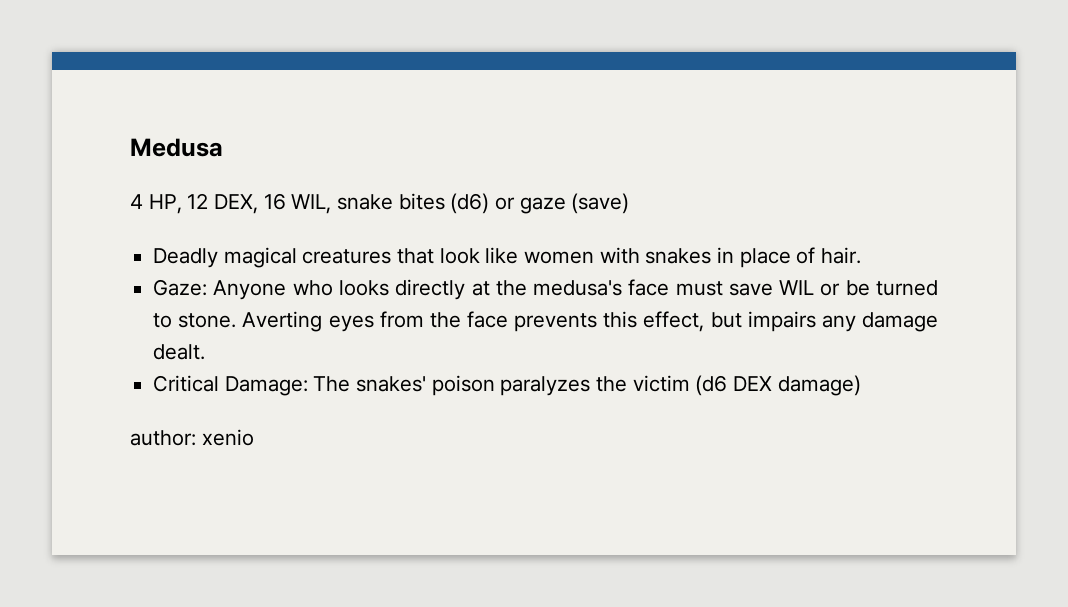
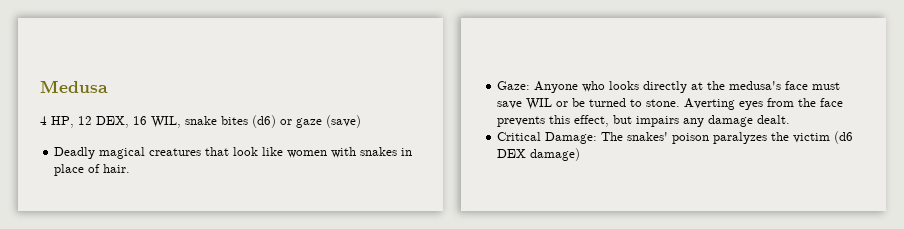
- author: xenio

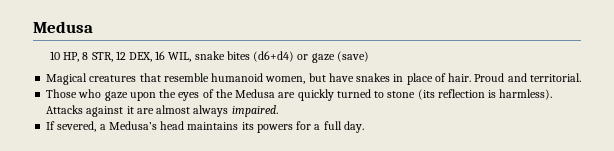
- 4 HP, 12 DEX, 16 WIL, snake bites (d6) or gaze (save)
+ 10 HP, 8 STR, 12 DEX, 16 WIL, snake bites (d6+d4) or gaze (save)
- Deadly magical creatures that look like women with snakes in place of hair.
- Gaze: Anyone who looks directly at the medusa's face must save WIL or be turned to stone. Averting eyes from the face prevents this effect, but impairs any damage dealt.
- Critical Damage: The snakes' poison paralyzes the victim (d6 DEX damage)
+ Magical creatures that resemble humanoid women, but have snakes in place of hair. Proud and territorial.
+ Those who gaze upon the eyes of the Medusa are quickly turned to stone (its reflection is harmless). Attacks against it are almost always impaired.
+ If severed, a Medusa’s head maintains its powers for a full day.

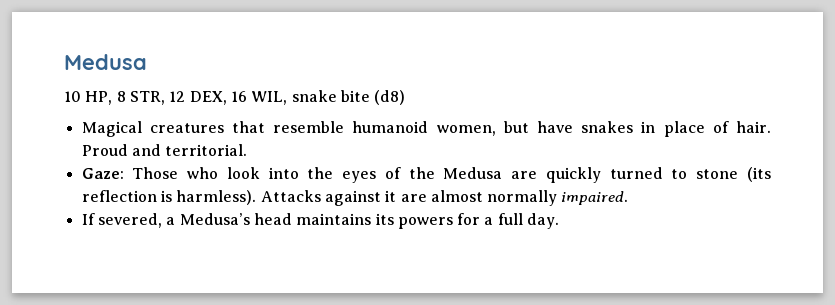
- 10 HP, 8 STR, 12 DEX, 16 WIL, snake bites (d6+d4) or gaze (save)
+ 10 HP, 8 STR, 12 DEX, 16 WIL, snake bite (d8)
- Those who gaze upon the eyes of the Medusa are quickly turned to stone (its reflection is harmless).
+ Gaze: Those who look into the eyes of the Medusa are quickly turned to stone (its reflection is harmless).
- Attacks against it are almost always impaired.
+ Attacks against it are almost normally impaired.

